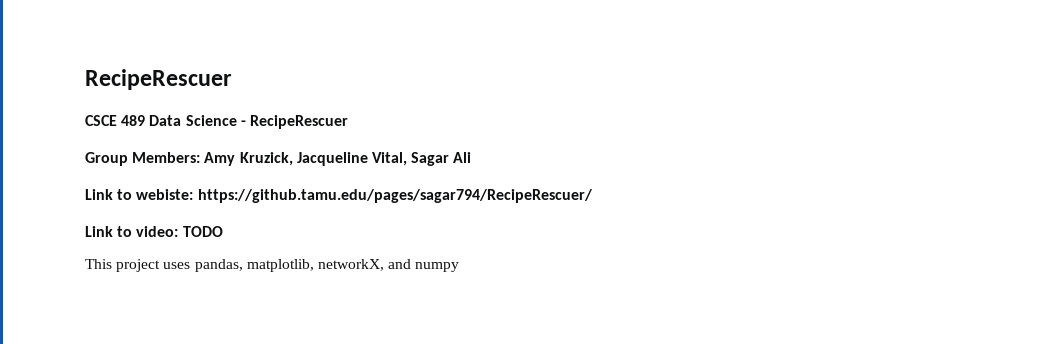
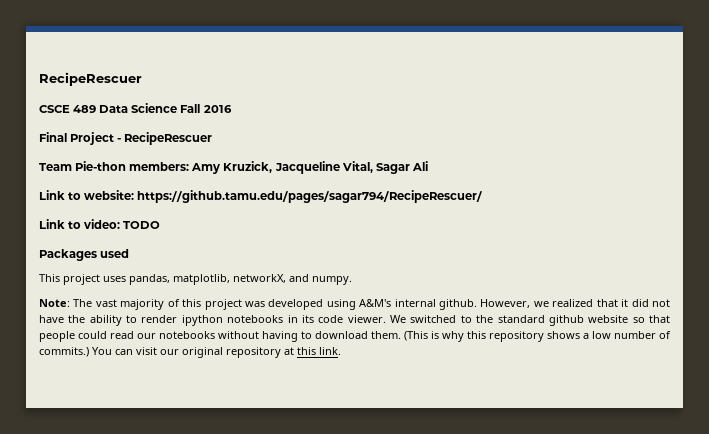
- CSCE 489 Data Science - RecipeRescuer
+ CSCE 489 Data Science Fall 2016
+ Final Project - RecipeRescuer
- Group Members: Amy Kruzick, Jacqueline Vital, Sagar Ali
+ Team Pie-thon members: Amy Kruzick, Jacqueline Vital, Sagar Ali
- Link to webiste: https://github.tamu.edu/pages/sagar794/RecipeRescuer/
+ Link to website: https://github.tamu.edu/pages/sagar794/RecipeRescuer/
+ Packages used
- This project uses pandas, matplotlib, networkX, and numpy
+ This project uses pandas, matplotlib, networkX, and numpy.
+ Note: The vast majority of this project was developed using A&M's internal github. However, we realized that it did not have the ability to render ipython notebooks in its code viewer. We switched to the standard github website so that people could read our notebooks without having to download them. (This is why this repository shows a low number of commits.) You can visit our original repository at this link.

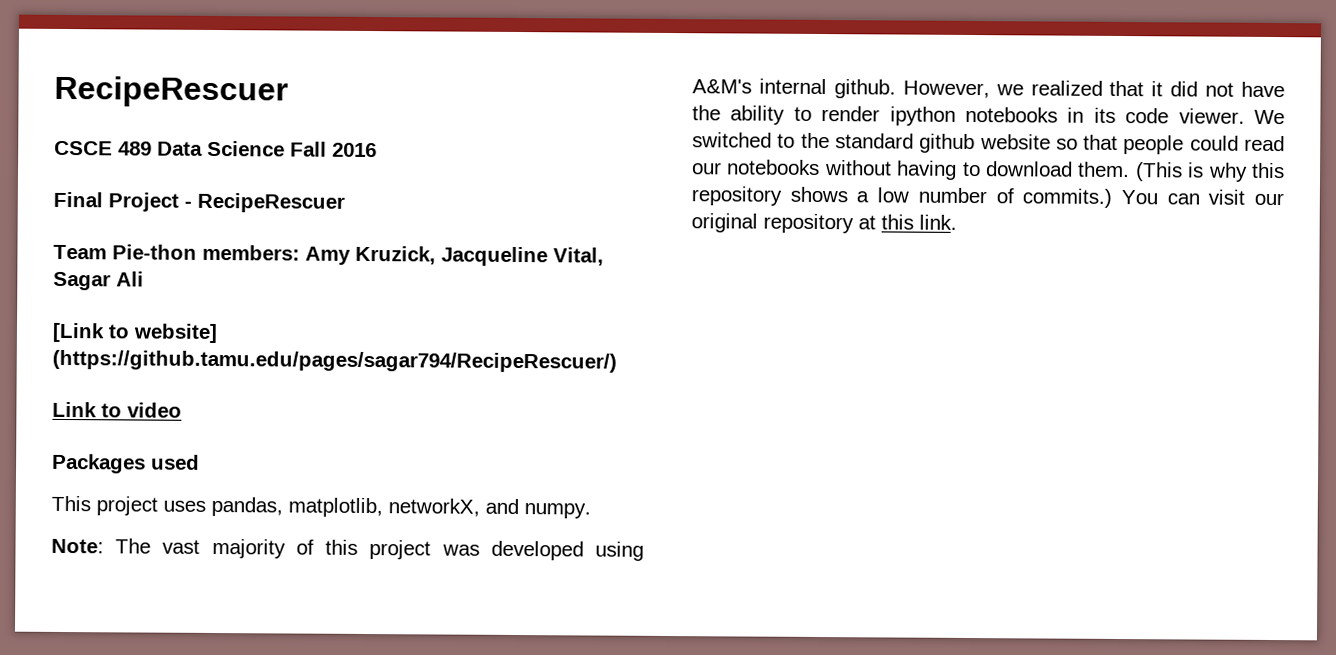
- Link to website: https://github.tamu.edu/pages/sagar794/RecipeRescuer/
- Link to video: TODO
+ [Link to website] (https://github.tamu.edu/pages/sagar794/RecipeRescuer/)
+ Link to video

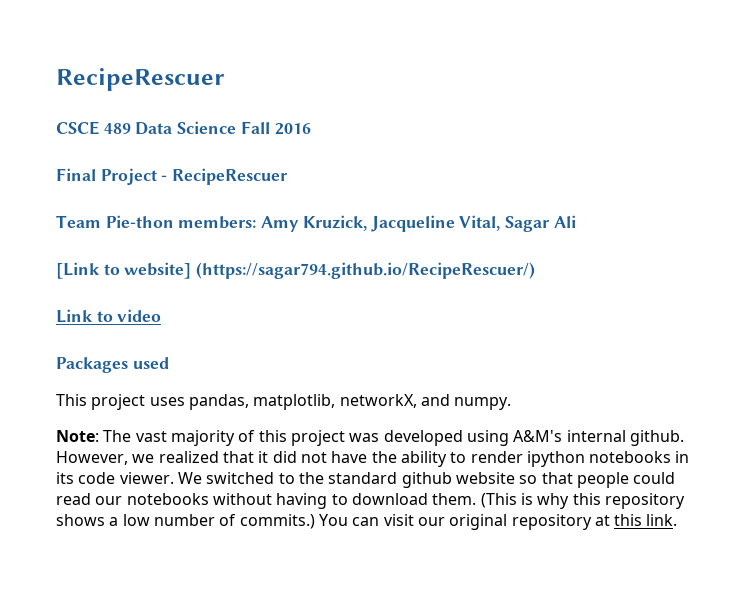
- [Link to website] (https://github.tamu.edu/pages/sagar794/RecipeRescuer/)
+ [Link to website] (https://sagar794.github.io/RecipeRescuer/)

